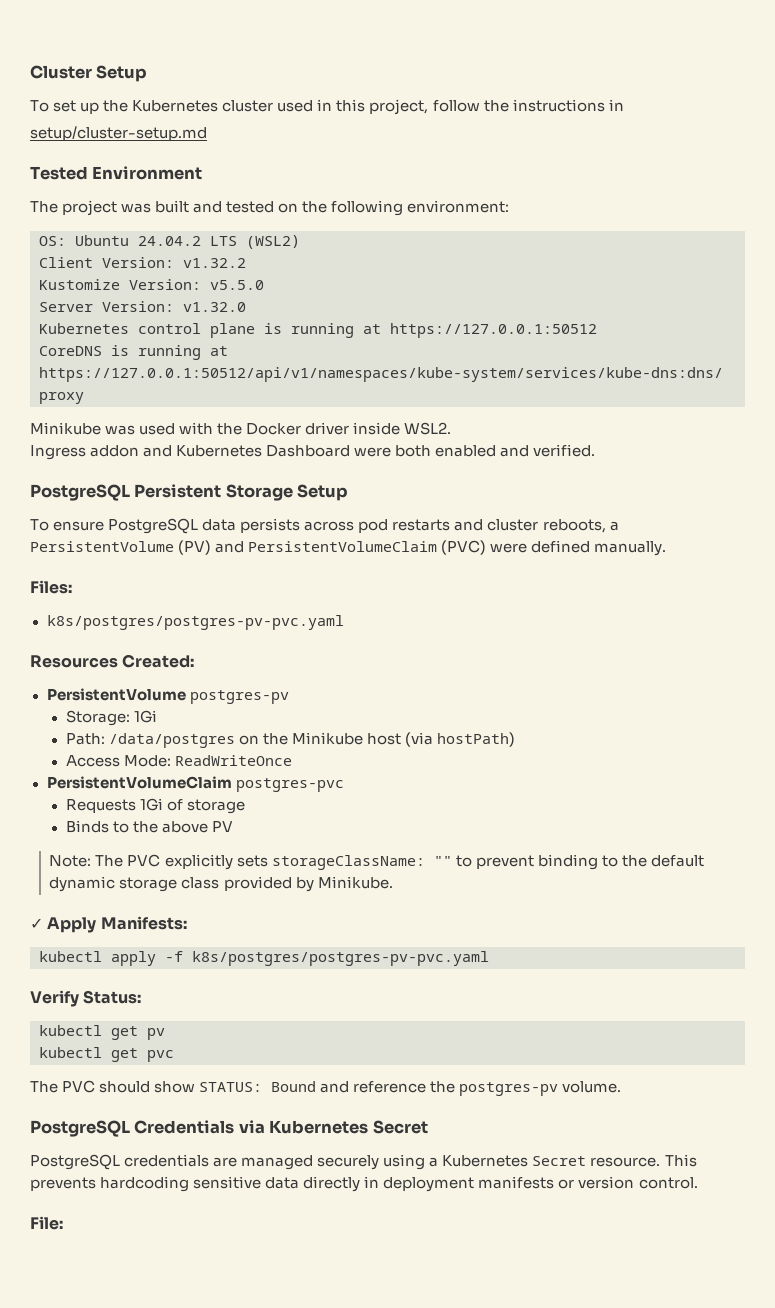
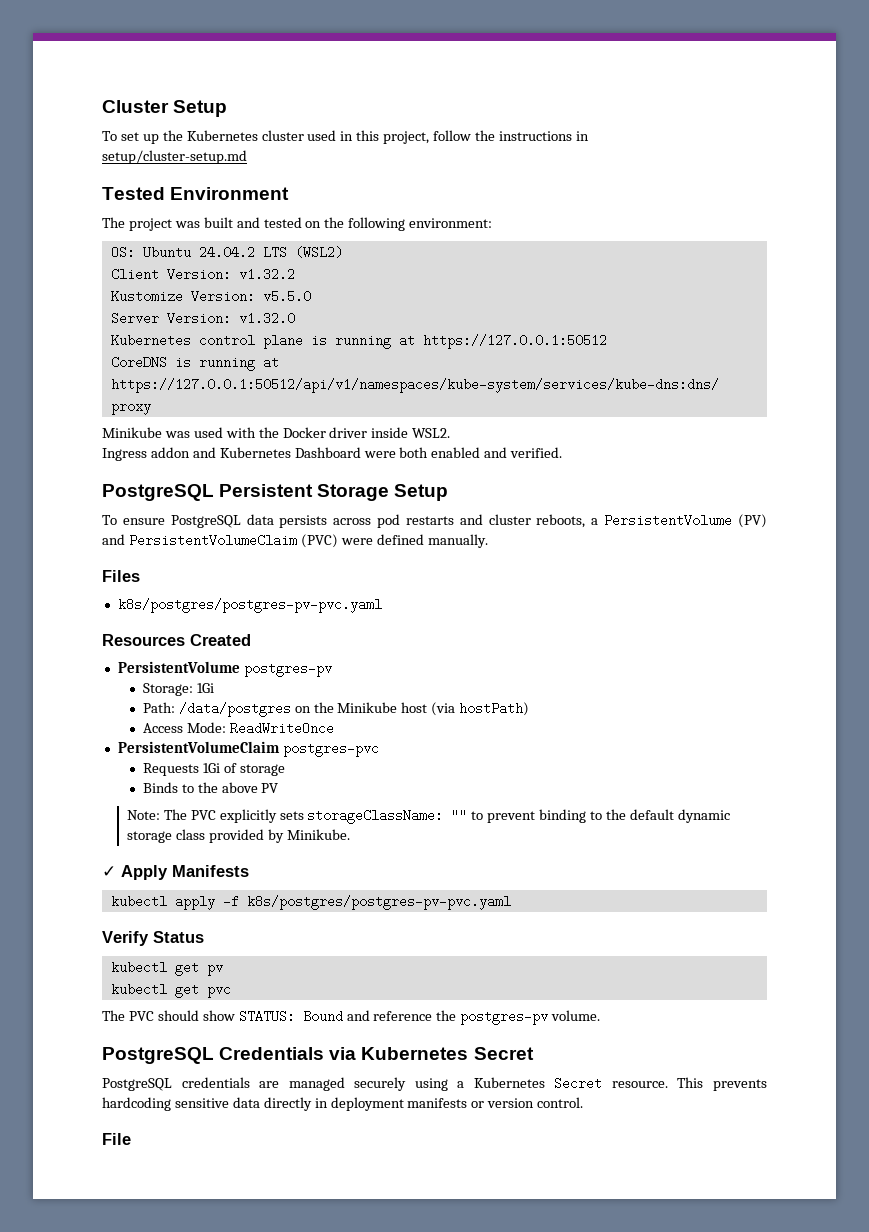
- Files:
+ Files
- Resources Created:
+ Resources Created
- ✓ Apply Manifests:
+ ✓ Apply Manifests
- Verify Status:
+ Verify Status
- File:
+ File

